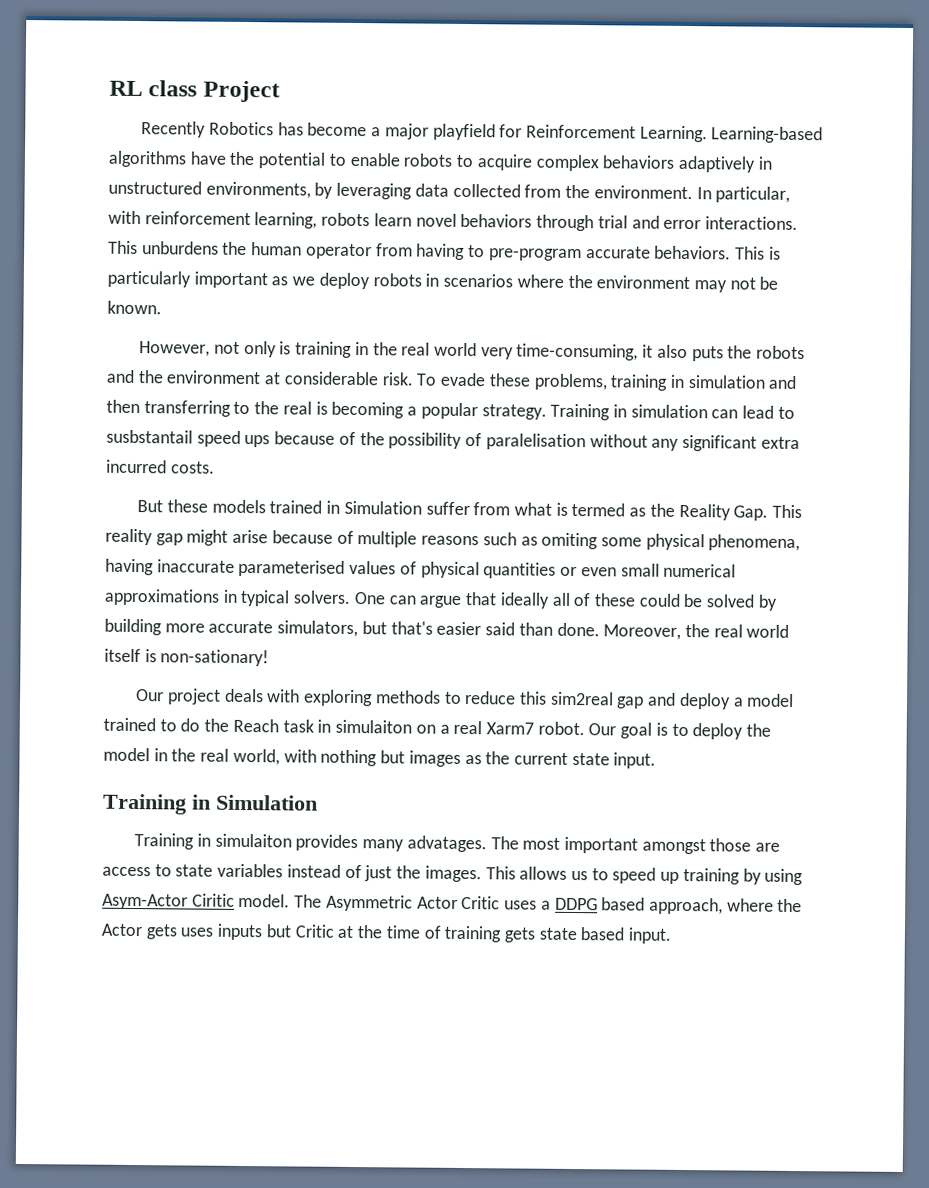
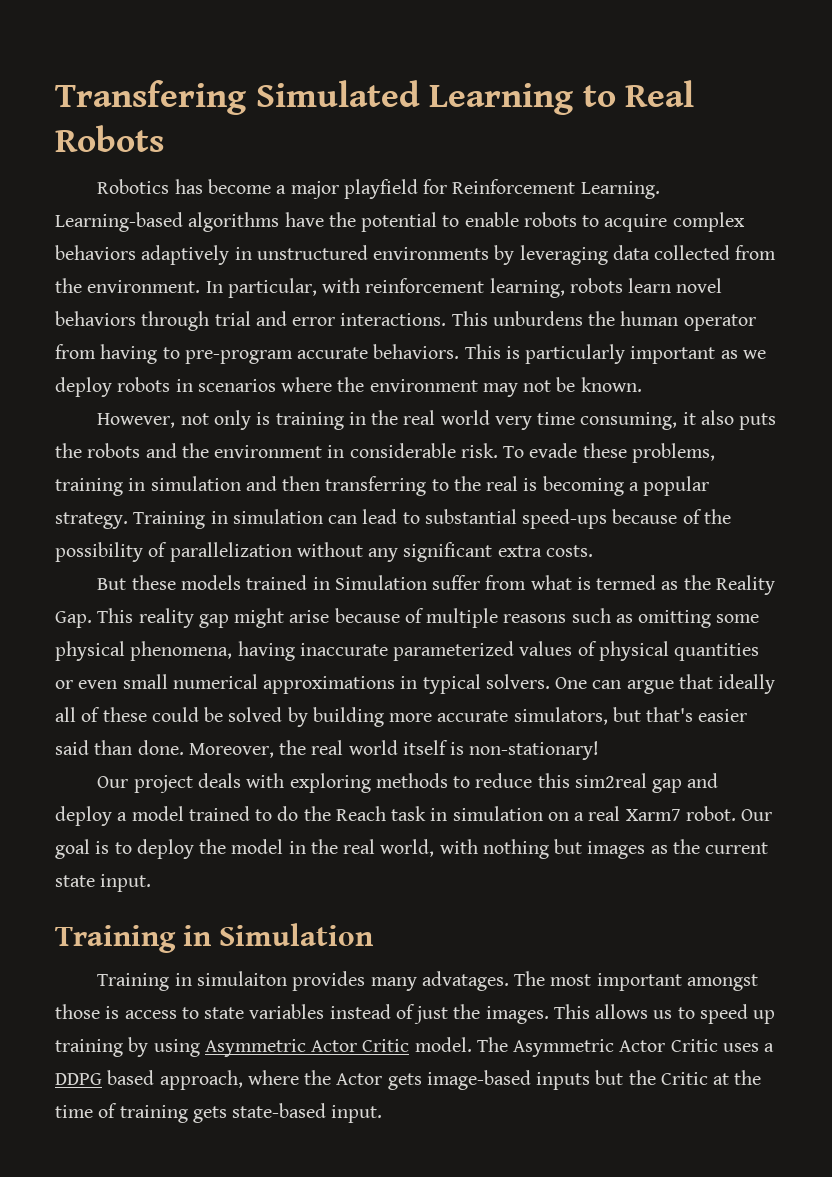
- RL class Project
- Recently Robotics has become a major playfield for Reinforcement Learning.
+ Transfering Simulated Learning to Real Robots
+ Robotics has become a major playfield for Reinforcement Learning.
- Learning-based algorithms have the potential to enable robots to acquire complex behaviors adaptively in unstructured environments, by leveraging data collected from the environment.
+ Learning-based algorithms have the potential to enable robots to acquire complex behaviors adaptively in unstructured environments by leveraging data collected from the environment.
- However, not only is training in the real world very time-consuming, it also puts the robots and the environment at considerable risk.
+ However, not only is training in the real world very time consuming, it also puts the robots and the environment in considerable risk.
- Training in simulation can lead to susbstantail speed ups because of the possibility of paralelisation without any significant extra incurred costs.
+ Training in simulation can lead to substantial speed-ups because of the possibility of parallelization without any significant extra costs.
- But these models trained in Simulation suffer from what is termed as the Reality Gap. This reality gap might arise because of multiple reasons such as omiting some physical phenomena, having inaccurate parameterised values of physical quantities or even small numerical approximations in typical solvers.
+ But these models trained in Simulation suffer from what is termed as the Reality Gap. This reality gap might arise because of multiple reasons such as omitting some physical phenomena, having inaccurate parameterized values of physical quantities or even small numerical approximations in typical solvers.
- Moreover, the real world itself is non-sationary!
+ Moreover, the real world itself is non-stationary!
- Our project deals with exploring methods to reduce this sim2real gap and deploy a model trained to do the Reach task in simulaiton on a real Xarm7 robot.
+ Our project deals with exploring methods to reduce this sim2real gap and deploy a model trained to do the Reach task in simulation on a real Xarm7 robot.
- The most important amongst those are access to state variables instead of just the images.
+ The most important amongst those is access to state variables instead of just the images.
- This allows us to speed up training by using Asym-Actor Ciritic model.
+ This allows us to speed up training by using Asymmetric Actor Critic model.
- The Asymmetric Actor Critic uses a DDPG based approach, where the Actor gets uses inputs but Critic at the time of training gets state based input.
+ The Asymmetric Actor Critic uses a DDPG based approach, where the Actor gets image-based inputs but the Critic at the time of training gets state-based input.

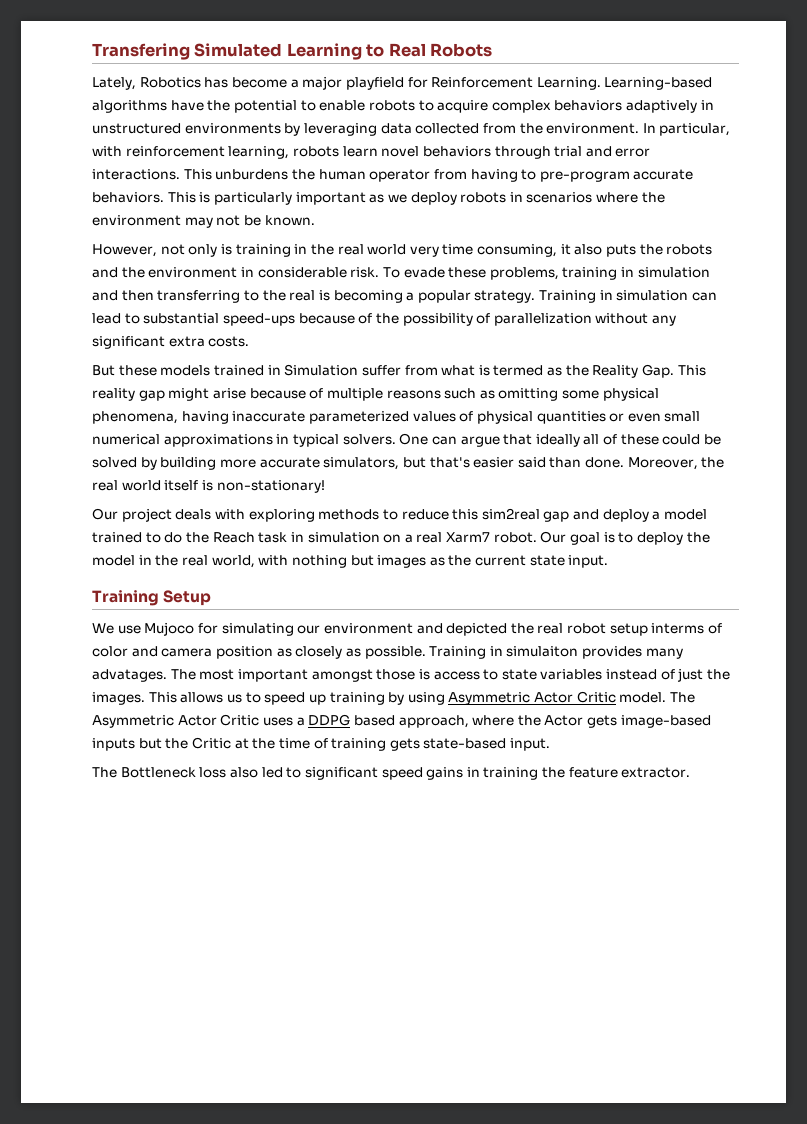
- Robotics has become a major playfield for Reinforcement Learning.
+ Lately, Robotics has become a major playfield for Reinforcement Learning.
- Training in Simulation
- Training in simulaiton provides many advatages.
+ Training Setup
+ We use Mujoco for simulating our environment and depicted the real robot setup interms of color and camera position as closely as possible. Training in simulaiton provides many advatages.
+ The Bottleneck loss also led to significant speed gains in training the feature extractor.

